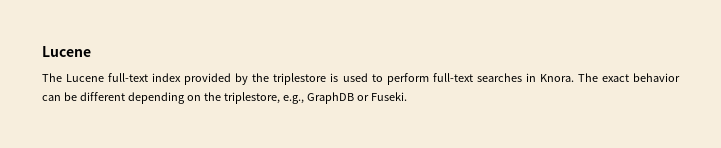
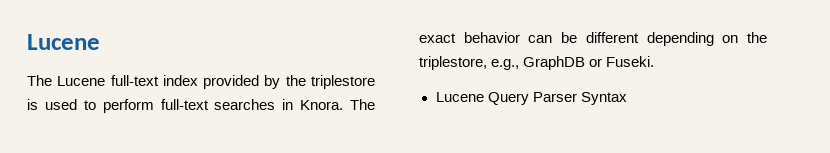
+ Lucene Query Parser Syntax

